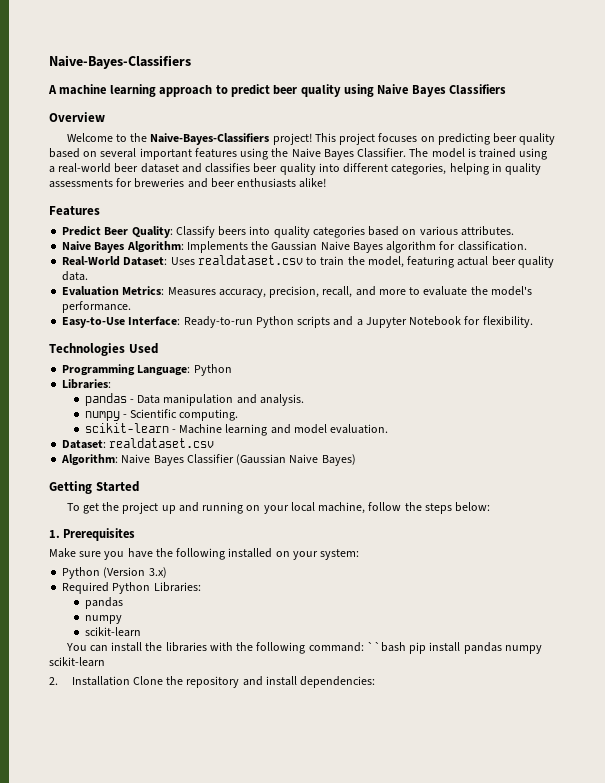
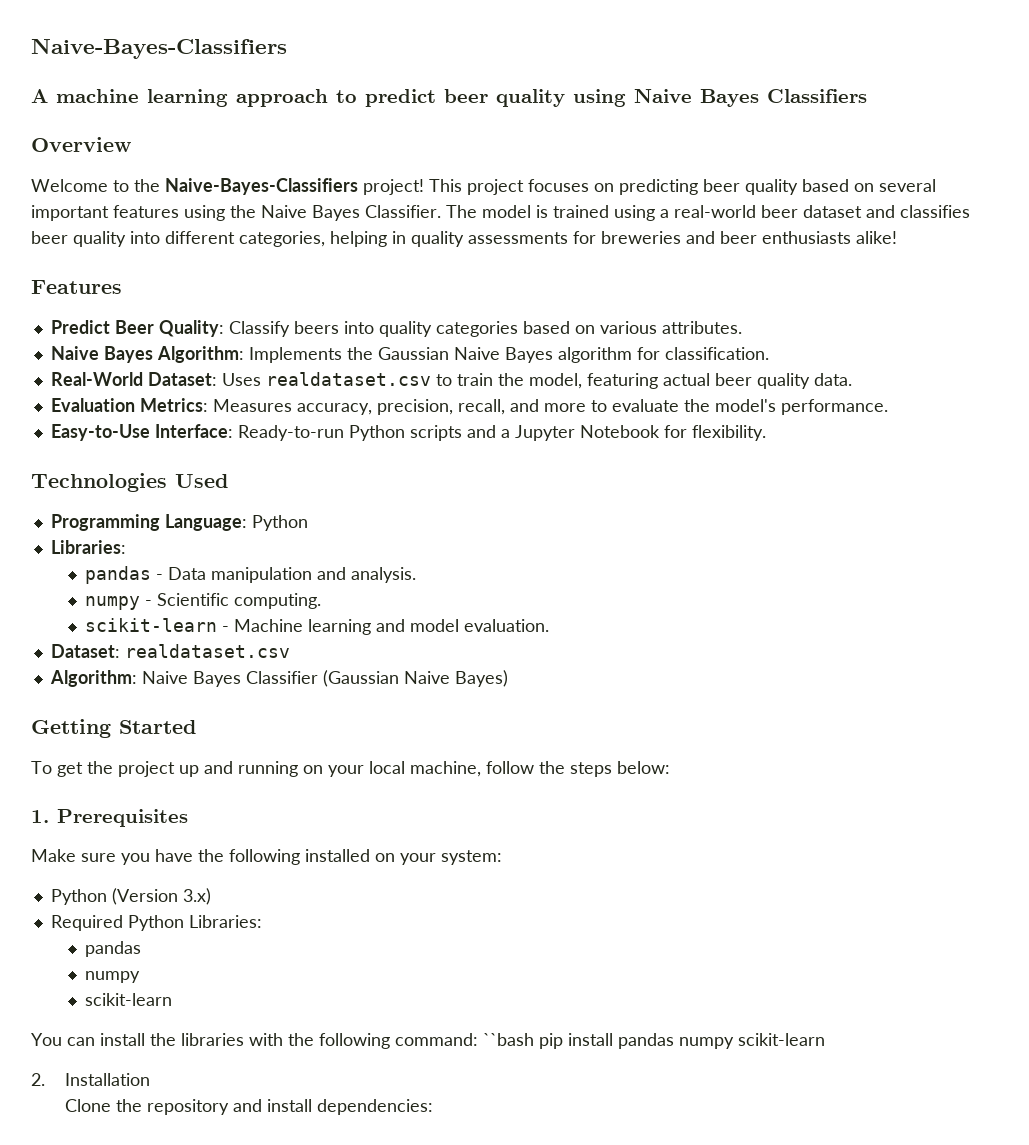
- 2. Installation Clone the repository and install dependencies:
+ 2. Installation
+ Clone the repository and install dependencies:

